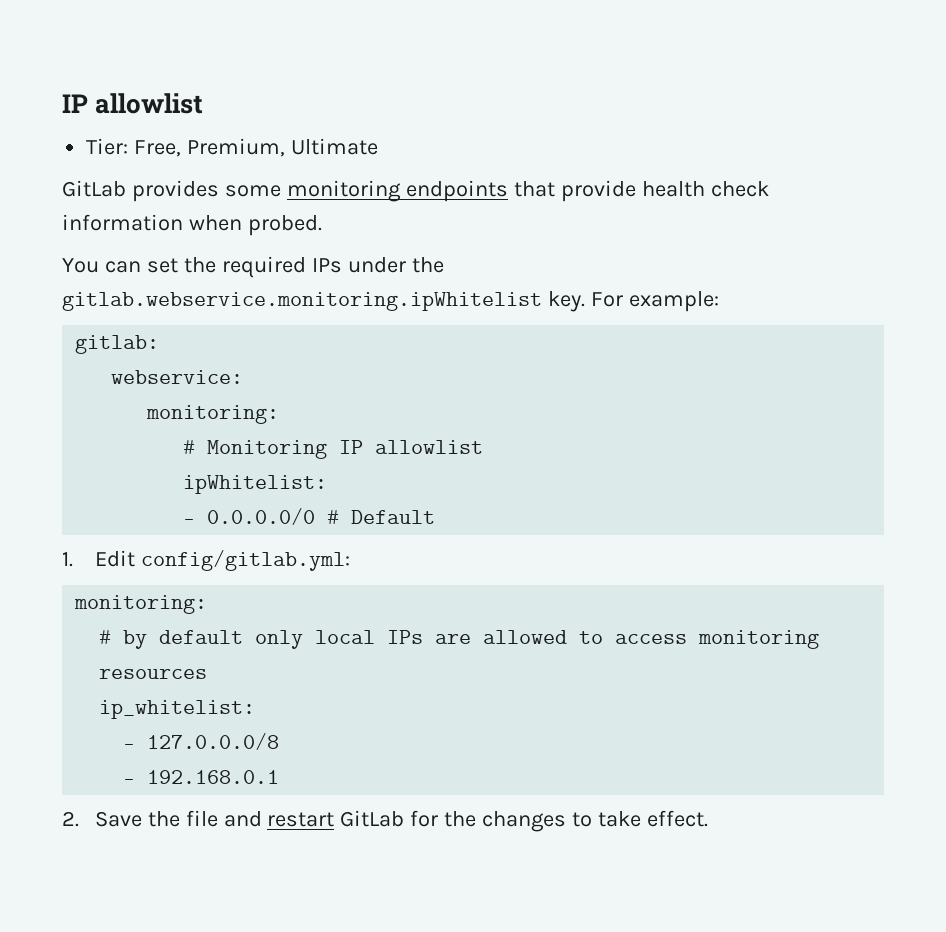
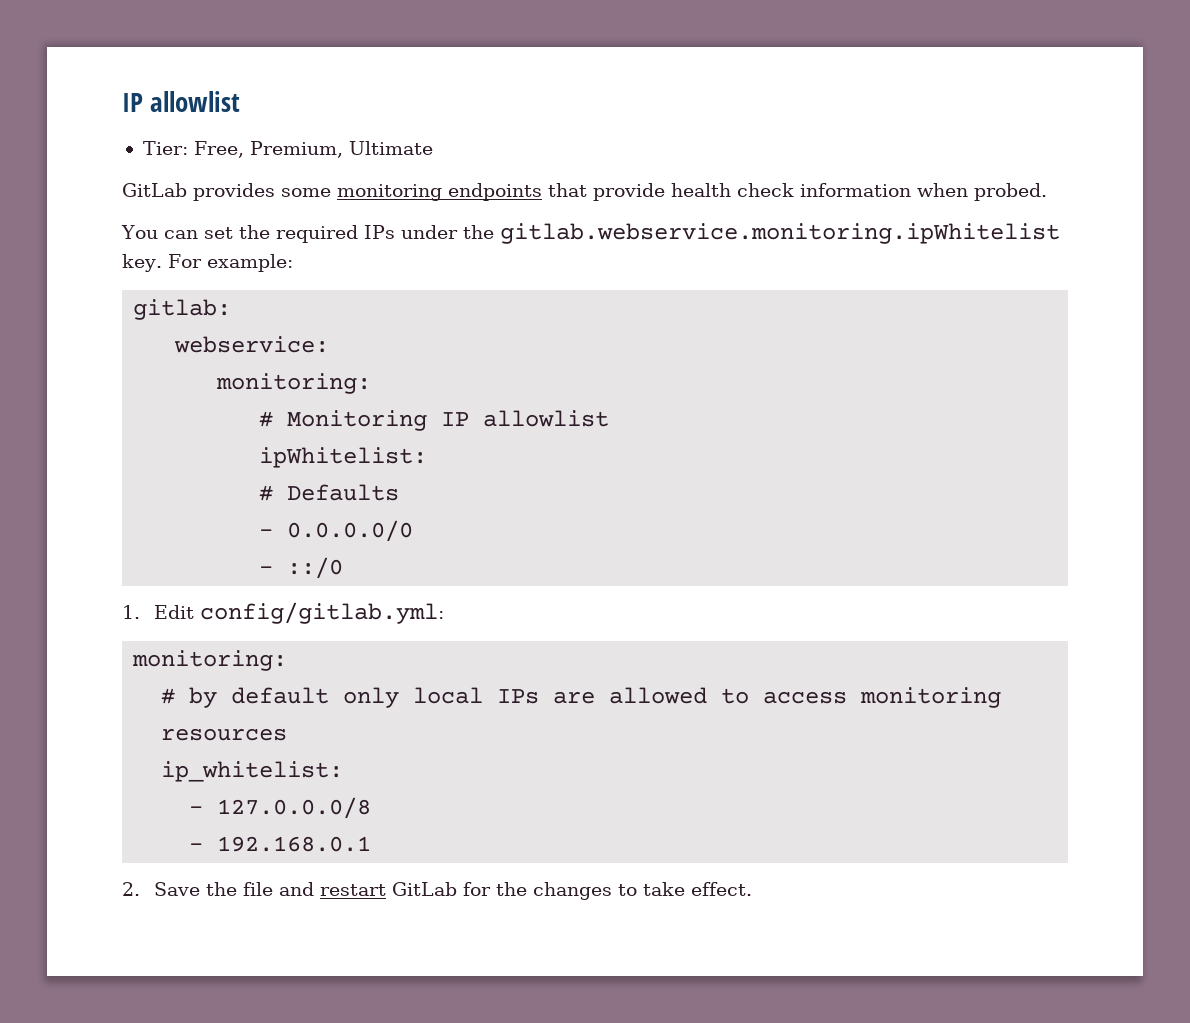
+ # Defaults
- - 0.0.0.0/0 # Default
+ - 0.0.0.0/0
+ - ::/0

